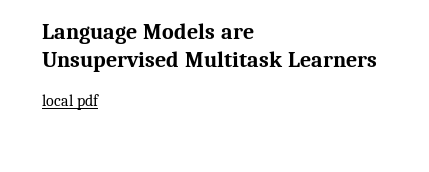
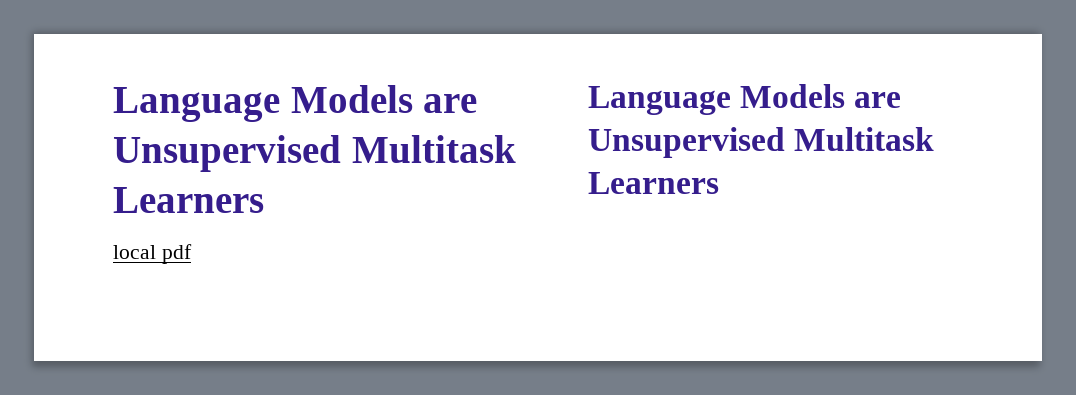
  local pdf
+ Language Models are Unsupervised Multitask Learners

